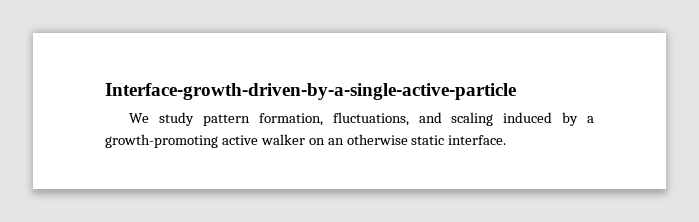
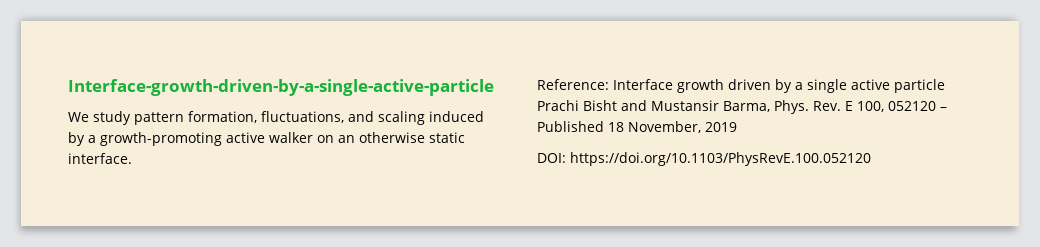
+ Reference: Interface growth driven by a single active particle Prachi Bisht and Mustansir Barma, Phys. Rev. E 100, 052120 – Published 18 November, 2019
+ DOI: https://doi.org/10.1103/PhysRevE.100.052120

